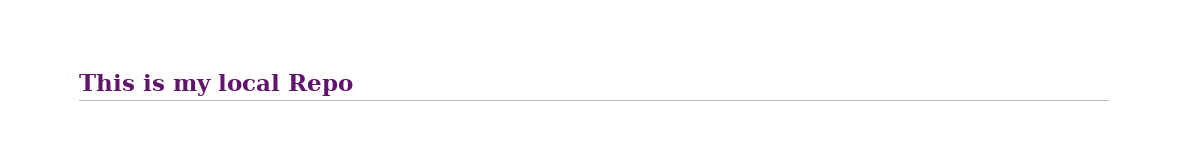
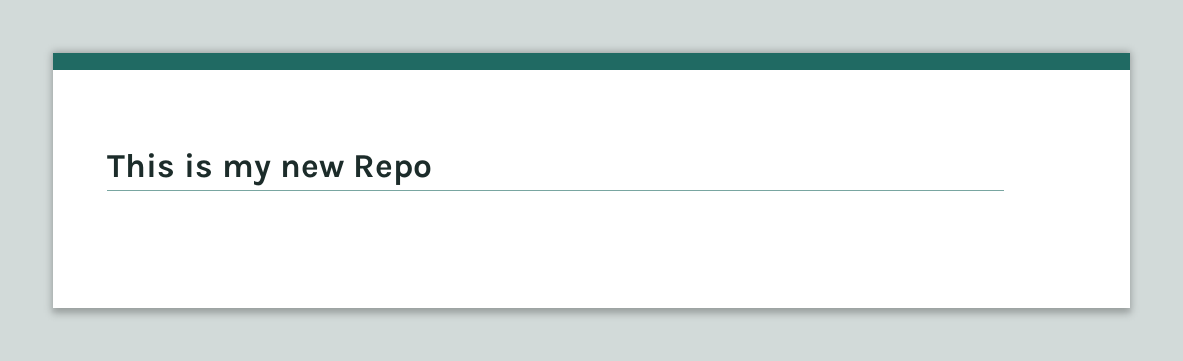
- This is my local Repo
+ This is my new Repo

